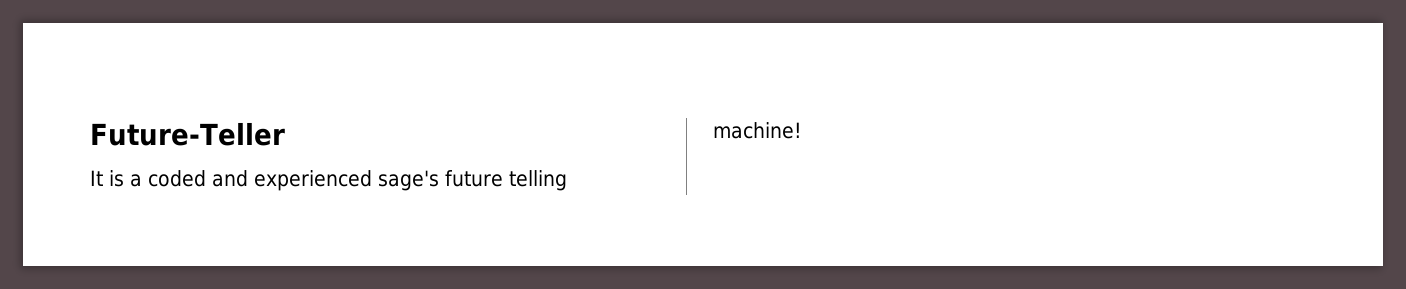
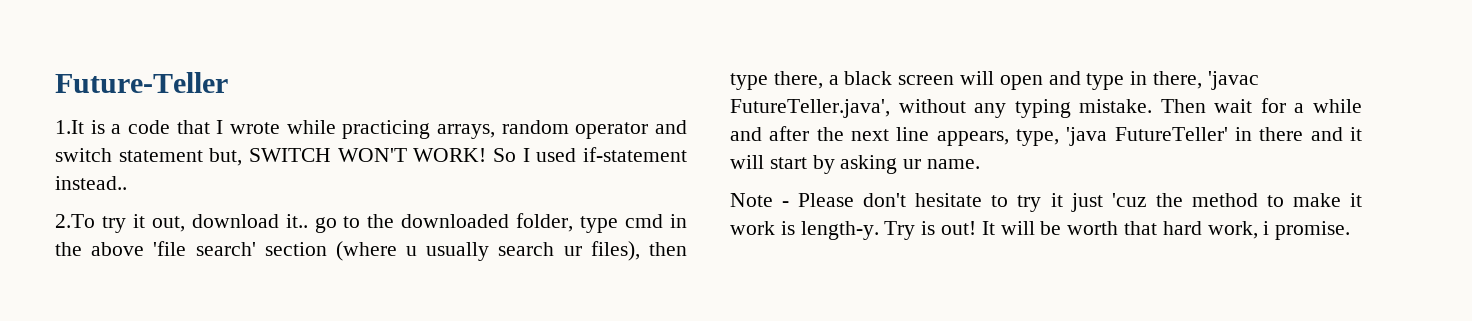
- It is a coded and experienced sage's future telling machine!
+ 1.It is a code that I wrote while practicing arrays, random operator and switch statement but, SWITCH WON'T WORK! So I used if-statement instead..
+ 2.To try it out, download it.. go to the downloaded folder, type cmd in the above 'file search' section (where u usually search ur files), then type there, a black screen will open and type in there, 'javac FutureTeller.java', without any typing mistake. Then wait for a while and after the next line appears, type, 'java FutureTeller' in there and it will start by asking ur name.
+ Note - Please don't hesitate to try it just 'cuz the method to make it work is length-y. Try is out! It will be worth that hard work, i promise.

